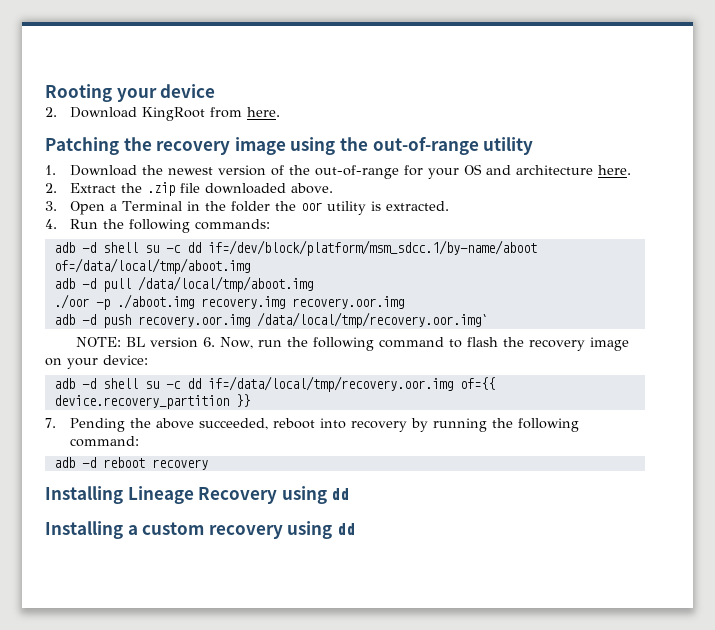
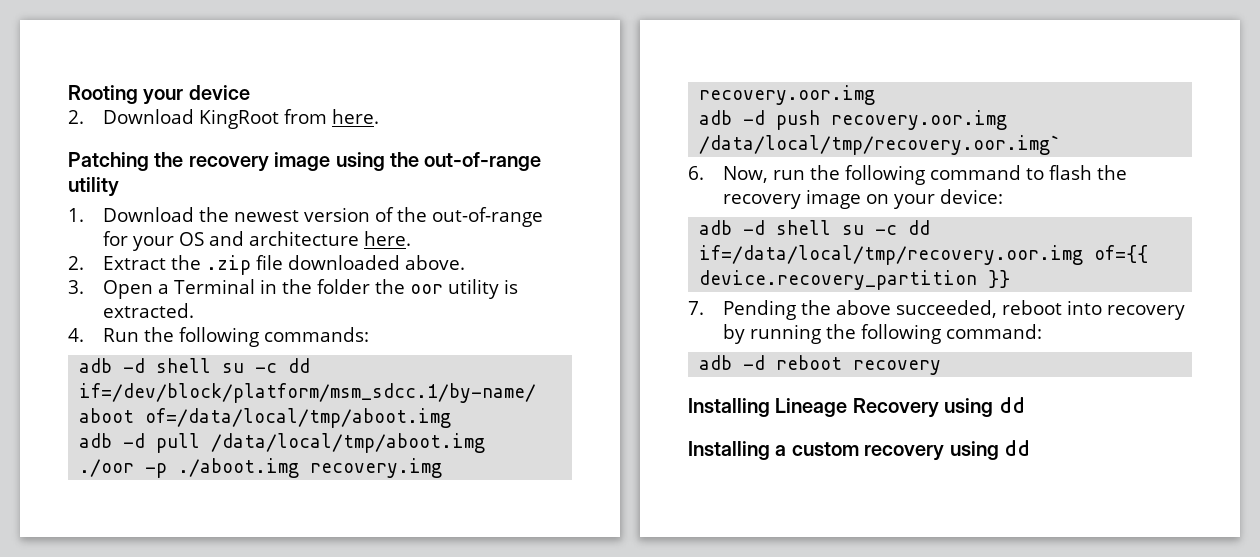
- NOTE: BL version 6. Now, run the following command to flash the recovery image on your device:
+ 6. Now, run the following command to flash the recovery image on your device:

